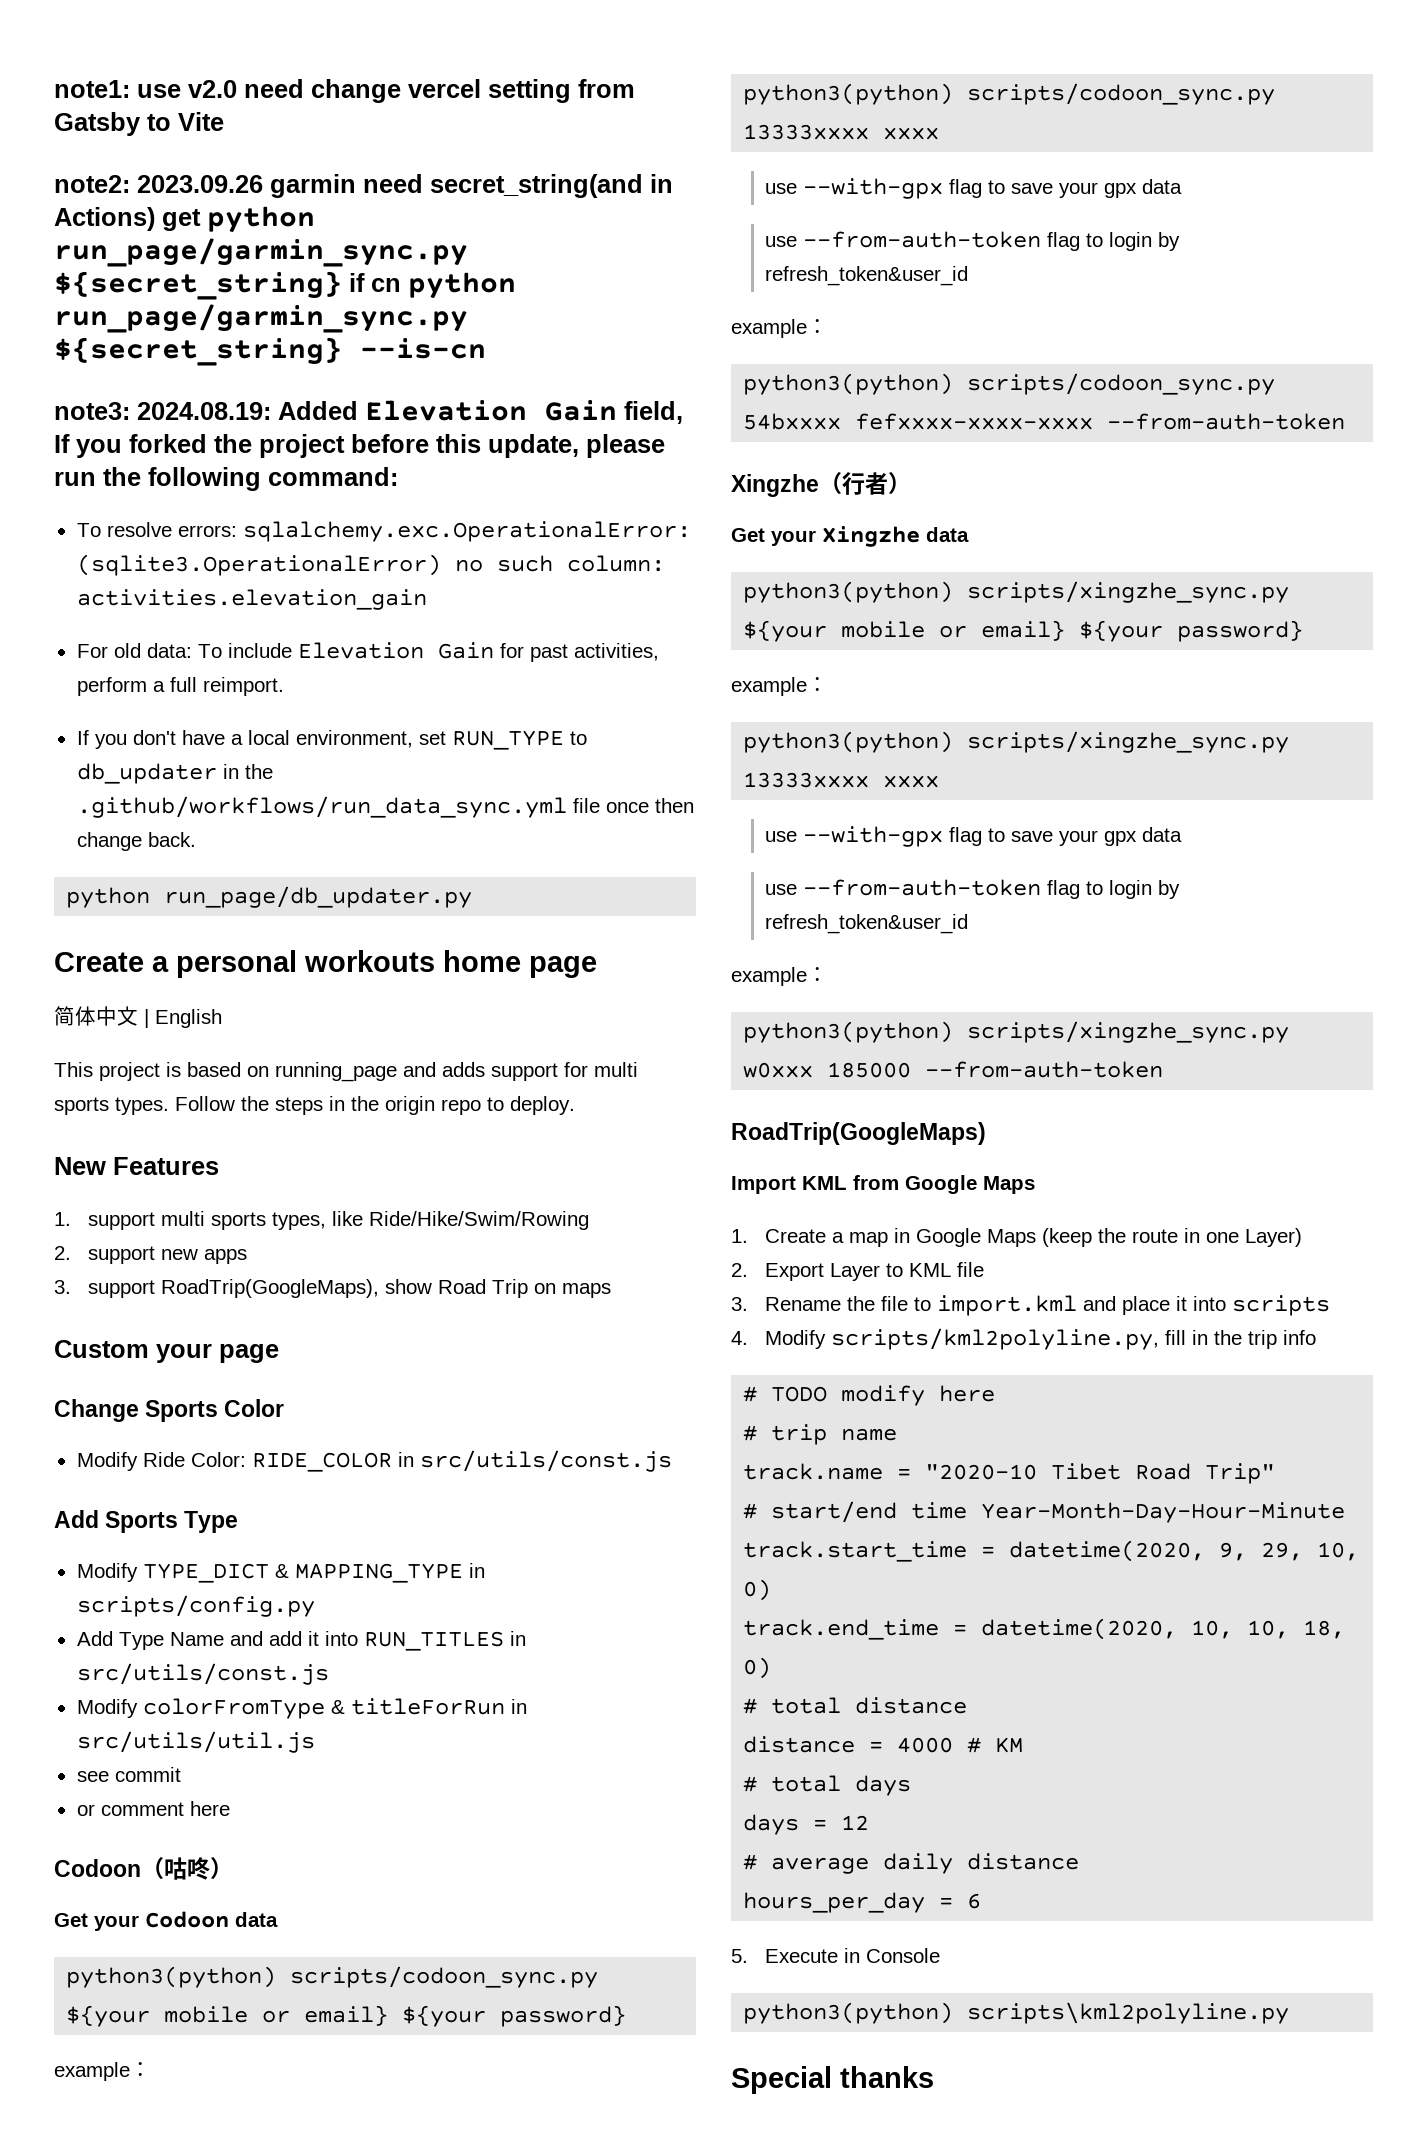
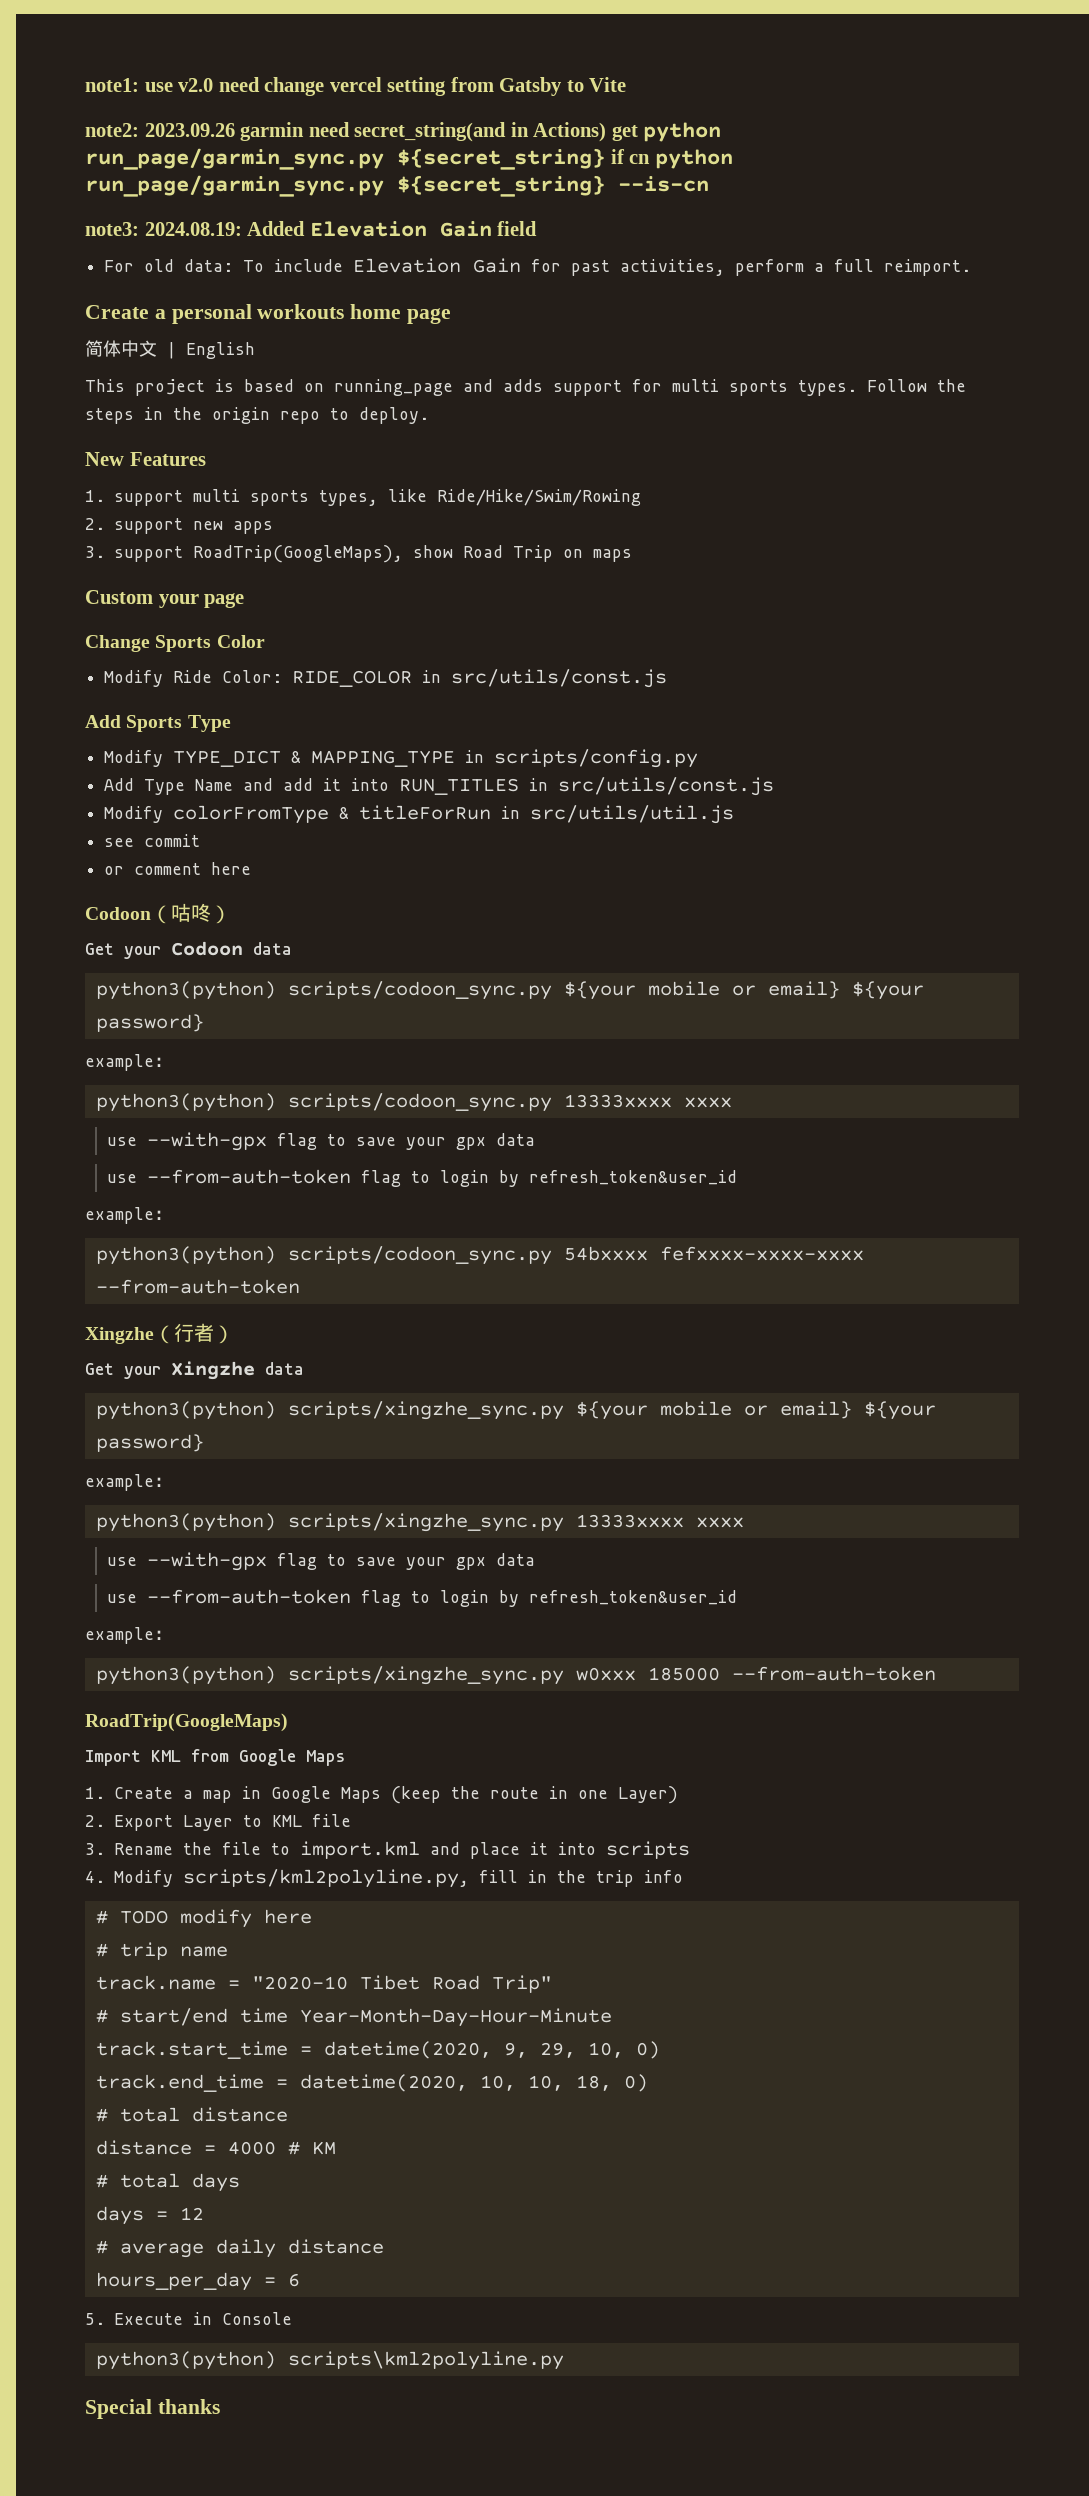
- note3: 2024.08.19: Added Elevation Gain field, If you forked the project before this update, please run the following command:
- To resolve errors: sqlalchemy.exc.OperationalError: (sqlite3.OperationalError) no such column: activities.elevation_gain
+ note3: 2024.08.19: Added Elevation Gain field
- If you don't have a local environment, set RUN_TYPE to db_updater in the .github/workflows/run_data_sync.yml file once then change back.
- python run_page/db_updater.py

